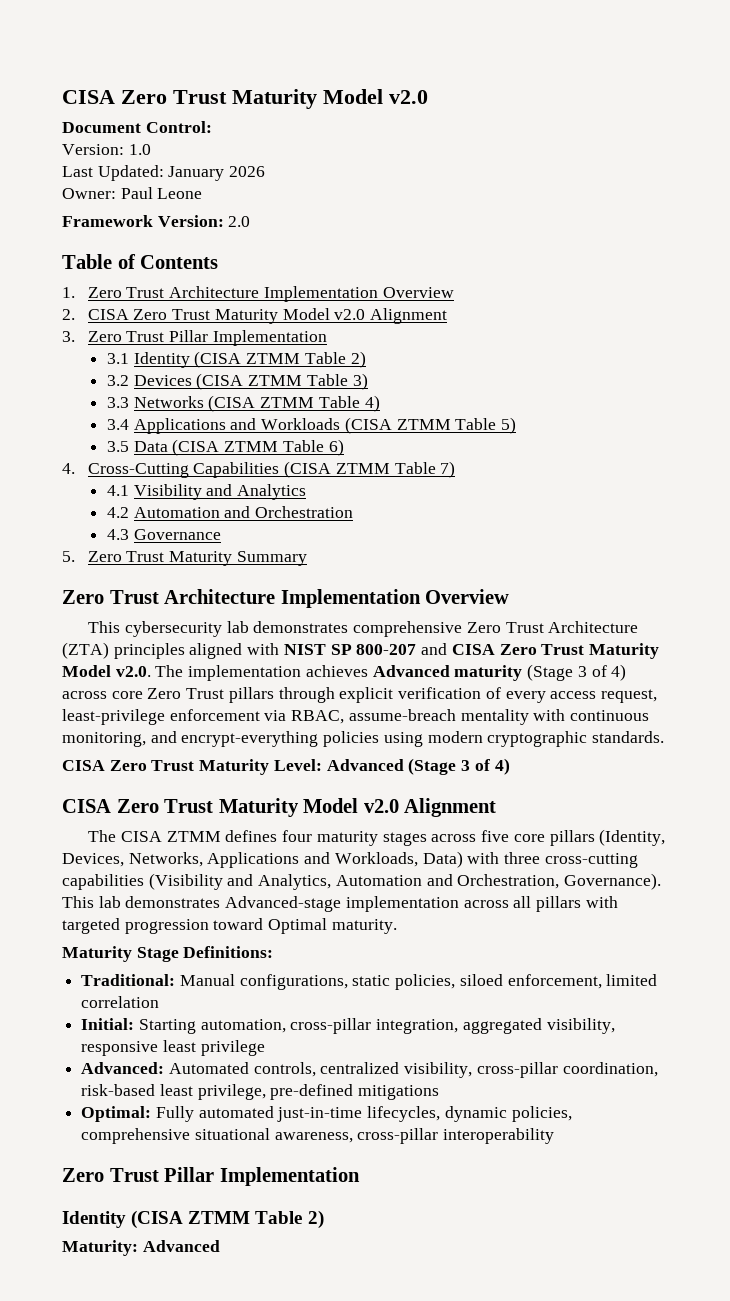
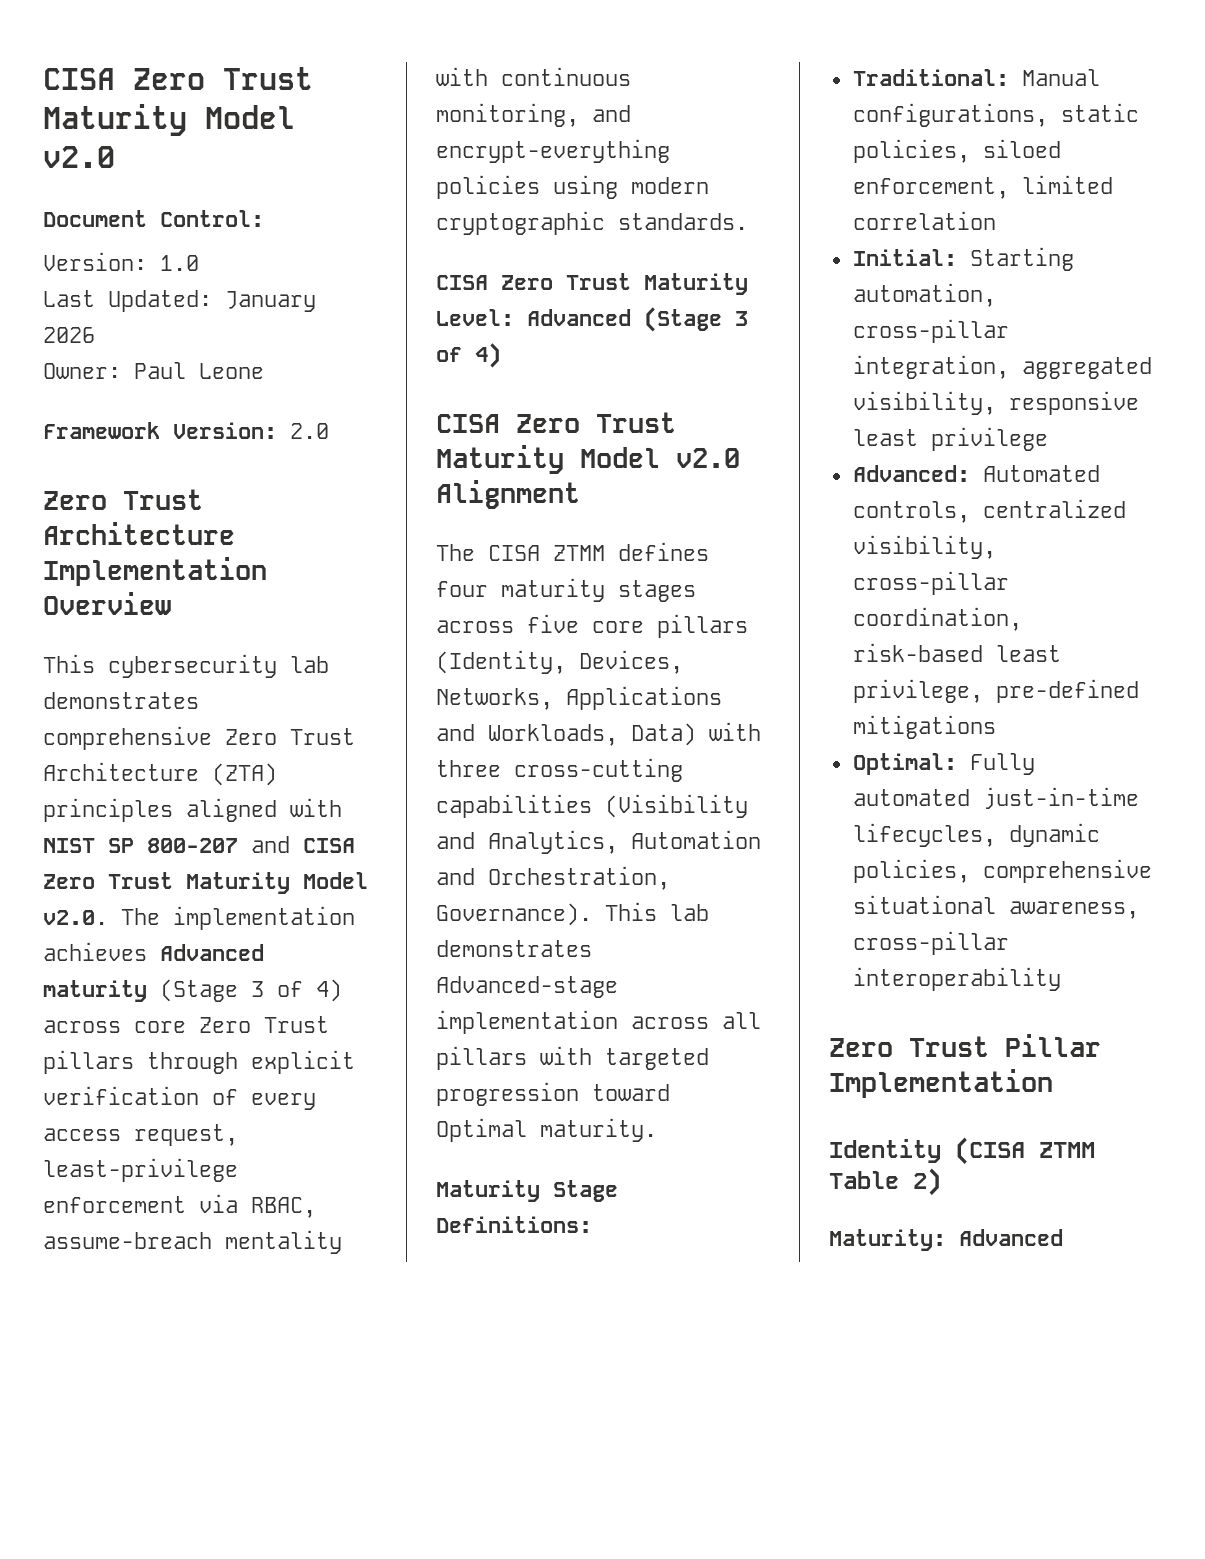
- Table of Contents
- 1. Zero Trust Architecture Implementation Overview
- 2. CISA Zero Trust Maturity Model v2.0 Alignment
- 3. Zero Trust Pillar Implementation
- 3.1 Identity (CISA ZTMM Table 2)
- 3.2 Devices (CISA ZTMM Table 3)
- 3.3 Networks (CISA ZTMM Table 4)
- 3.4 Applications and Workloads (CISA ZTMM Table 5)
- 3.5 Data (CISA ZTMM Table 6)
- 4. Cross-Cutting Capabilities (CISA ZTMM Table 7)
- 4.1 Visibility and Analytics
- 4.2 Automation and Orchestration
- 4.3 Governance
- 5. Zero Trust Maturity Summary

